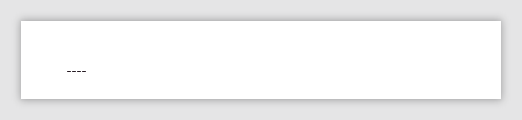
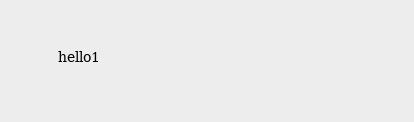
- ----
+ hello1

